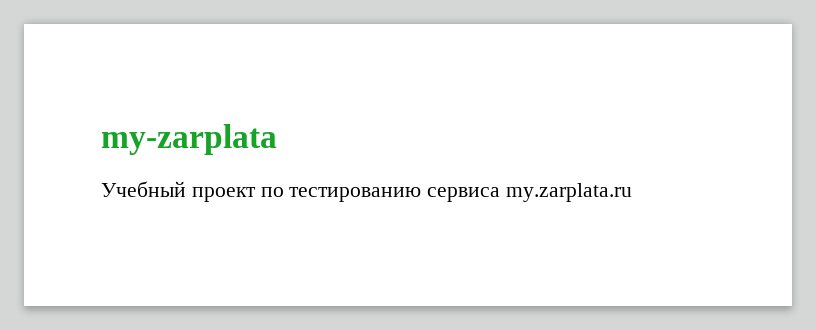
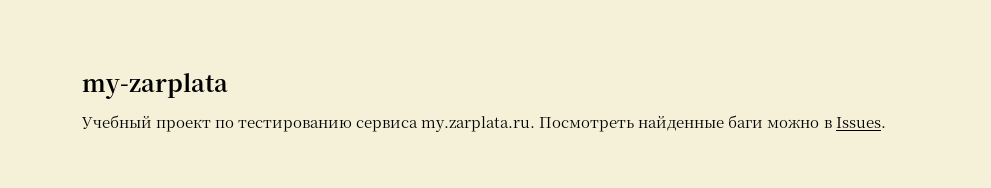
- Учебный проект по тестированию сервиса my.zarplata.ru
+ Учебный проект по тестированию сервиса my.zarplata.ru. Посмотреть найденные баги можно в Issues.

